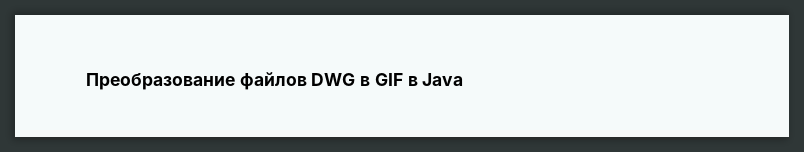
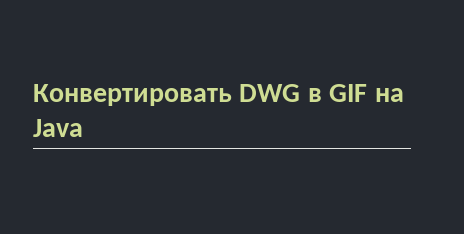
- Преобразование файлов DWG в GIF в Java
+ Конвертировать DWG в GIF на Java

